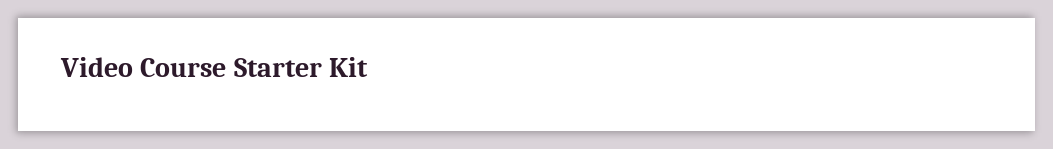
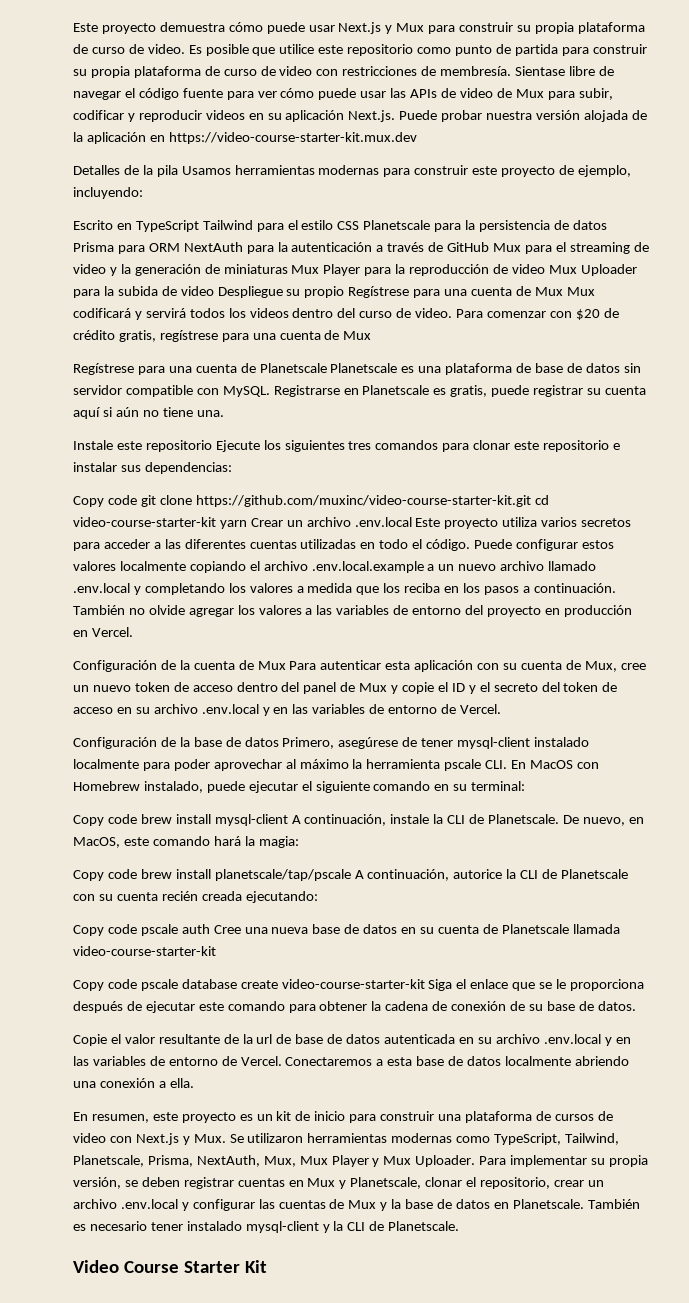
+ Este proyecto demuestra cómo puede usar Next.js y Mux para construir su propia plataforma de curso de video. Es posible que utilice este repositorio como punto de partida para construir su propia plataforma de curso de video con restricciones de membresía. Sientase libre de navegar el código fuente para ver cómo puede usar las APIs de video de Mux para subir, codificar y reproducir videos en su aplicación Next.js. Puede probar nuestra versión alojada de la aplicación en https://video-course-starter-kit.mux.dev
+ Detalles de la pila Usamos herramientas modernas para construir este proyecto de ejemplo, incluyendo:
+ Escrito en TypeScript Tailwind para el estilo CSS Planetscale para la persistencia de datos Prisma para ORM NextAuth para la autenticación a través de GitHub Mux para el streaming de video y la generación de miniaturas Mux Player para la reproducción de video Mux Uploader para la subida de video Despliegue su propio Regístrese para una cuenta de Mux Mux codificará y servirá todos los videos dentro del curso de video. Para comenzar con $20 de crédito gratis, regístrese para una cuenta de Mux
+ Regístrese para una cuenta de Planetscale Planetscale es una plataforma de base de datos sin servidor compatible con MySQL. Registrarse en Planetscale es gratis, puede registrar su cuenta aquí si aún no tiene una.
+ Instale este repositorio Ejecute los siguientes tres comandos para clonar este repositorio e instalar sus dependencias:
+ Copy code git clone https://github.com/muxinc/video-course-starter-kit.git cd video-course-starter-kit yarn Crear un archivo .env.local Este proyecto utiliza varios secretos para acceder a las diferentes cuentas utilizadas en todo el código. Puede configurar estos valores localmente copiando el archivo .env.local.example a un nuevo archivo llamado .env.local y completando los valores a medida que los reciba en los pasos a continuación. También no olvide agregar los valores a las variables de entorno del proyecto en producción en Vercel.
+ Configuración de la cuenta de Mux Para autenticar esta aplicación con su cuenta de Mux, cree un nuevo token de acceso dentro del panel de Mux y copie el ID y el secreto del token de acceso en su archivo .env.local y en las variables de entorno de Vercel.
+ Configuración de la base de datos Primero, asegúrese de tener mysql-client instalado localmente para poder aprovechar al máximo la herramienta pscale CLI. En MacOS con Homebrew instalado, puede ejecutar el siguiente comando en su terminal:
+ Copy code brew install mysql-client A continuación, instale la CLI de Planetscale. De nuevo, en MacOS, este comando hará la magia:
+ Copy code brew install planetscale/tap/pscale A continuación, autorice la CLI de Planetscale con su cuenta recién creada ejecutando:
+ Copy code pscale auth Cree una nueva base de datos en su cuenta de Planetscale llamada video-course-starter-kit
+ Copy code pscale database create video-course-starter-kit Siga el enlace que se le proporciona después de ejecutar este comando para obtener la cadena de conexión de su base de datos.
+ Copie el valor resultante de la url de base de datos autenticada en su archivo .env.local y en las variables de entorno de Vercel. Conectaremos a esta base de datos localmente abriendo una conexión a ella.
+ En resumen, este proyecto es un kit de inicio para construir una plataforma de cursos de video con Next.js y Mux. Se utilizaron herramientas modernas como TypeScript, Tailwind, Planetscale, Prisma, NextAuth, Mux, Mux Player y Mux Uploader. Para implementar su propia versión, se deben registrar cuentas en Mux y Planetscale, clonar el repositorio, crear un archivo .env.local y configurar las cuentas de Mux y la base de datos en Planetscale. También es necesario tener instalado mysql-client y la CLI de Planetscale.

